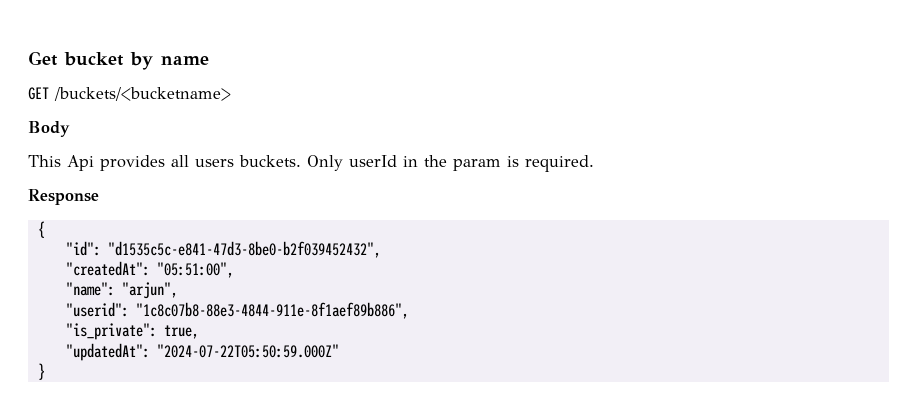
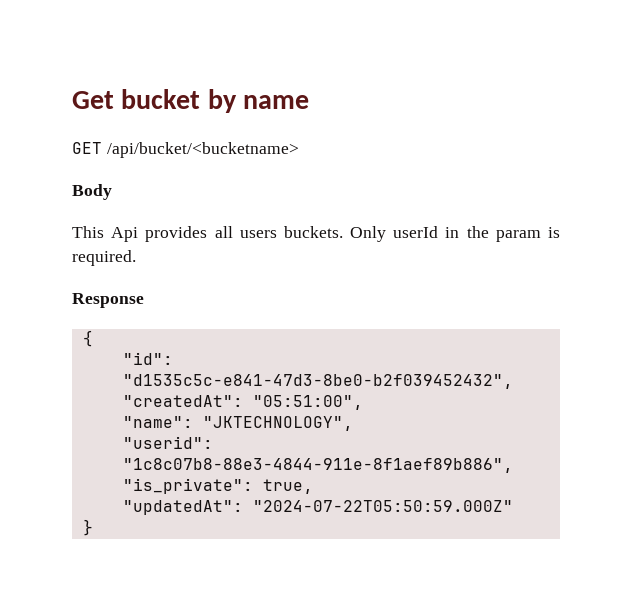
- GET /buckets/<bucketname>
+ GET /api/bucket/<bucketname>
- "name": "arjun",
+ "name": "JKTECHNOLOGY",

